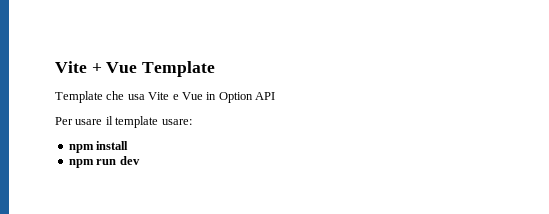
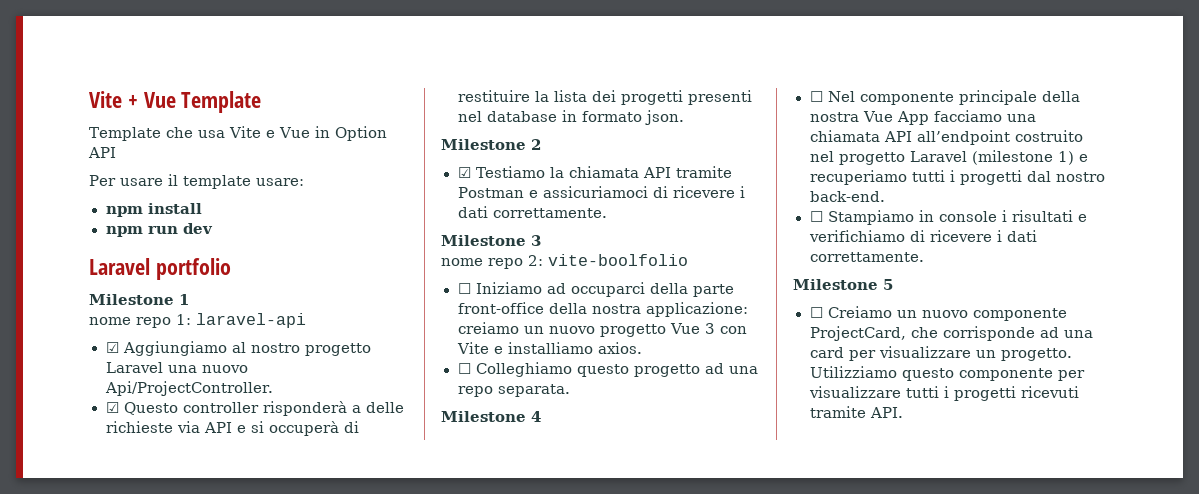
+ Laravel portfolio
+ Milestone 1
+ nome repo 1: laravel-api
+ ☑ Aggiungiamo al nostro progetto Laravel una nuovo Api/ProjectController.
+ ☑ Questo controller risponderà a delle richieste via API e si occuperà di restituire la lista dei progetti presenti nel database in formato json.
+ Milestone 2
+ ☑ Testiamo la chiamata API tramite Postman e assicuriamoci di ricevere i dati correttamente.
+ Milestone 3
+ nome repo 2: vite-boolfolio
+ ☐ Iniziamo ad occuparci della parte front-office della nostra applicazione: creiamo un nuovo progetto Vue 3 con Vite e installiamo axios.
+ ☐ Colleghiamo questo progetto ad una repo separata.
+ Milestone 4
+ ☐ Nel componente principale della nostra Vue App facciamo una chiamata API all’endpoint costruito nel progetto Laravel (milestone 1) e recuperiamo tutti i progetti dal nostro back-end.
+ ☐ Stampiamo in console i risultati e verifichiamo di ricevere i dati correttamente.
+ Milestone 5
+ ☐ Creiamo un nuovo componente ProjectCard, che corrisponde ad una card per visualizzare un progetto. Utilizziamo questo componente per visualizzare tutti i progetti ricevuti tramite API.

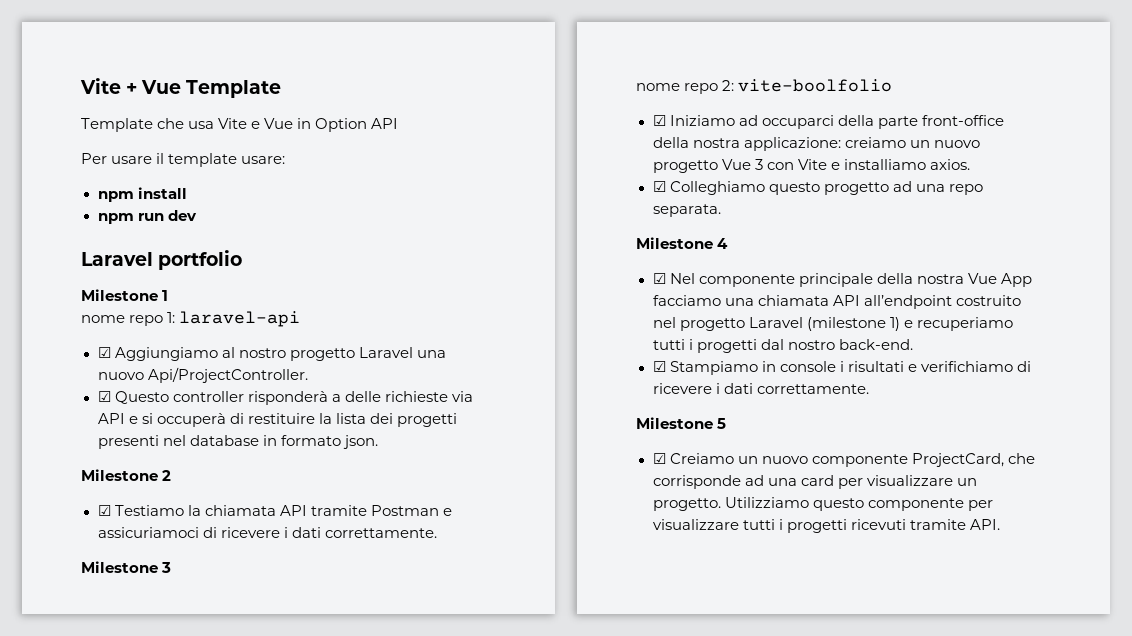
- ☐ Iniziamo ad occuparci della parte front-office della nostra applicazione: creiamo un nuovo progetto Vue 3 con Vite e installiamo axios.
+ ☑ Iniziamo ad occuparci della parte front-office della nostra applicazione: creiamo un nuovo progetto Vue 3 con Vite e installiamo axios.
- ☐ Colleghiamo questo progetto ad una repo separata.
+ ☑ Colleghiamo questo progetto ad una repo separata.
- ☐ Nel componente principale della nostra Vue App facciamo una chiamata API all’endpoint costruito nel progetto Laravel (milestone 1) e recuperiamo tutti i progetti dal nostro back-end.
+ ☑ Nel componente principale della nostra Vue App facciamo una chiamata API all’endpoint costruito nel progetto Laravel (milestone 1) e recuperiamo tutti i progetti dal nostro back-end.
- ☐ Stampiamo in console i risultati e verifichiamo di ricevere i dati correttamente.
+ ☑ Stampiamo in console i risultati e verifichiamo di ricevere i dati correttamente.
- ☐ Creiamo un nuovo componente ProjectCard, che corrisponde ad una card per visualizzare un progetto.
+ ☑ Creiamo un nuovo componente ProjectCard, che corrisponde ad una card per visualizzare un progetto.

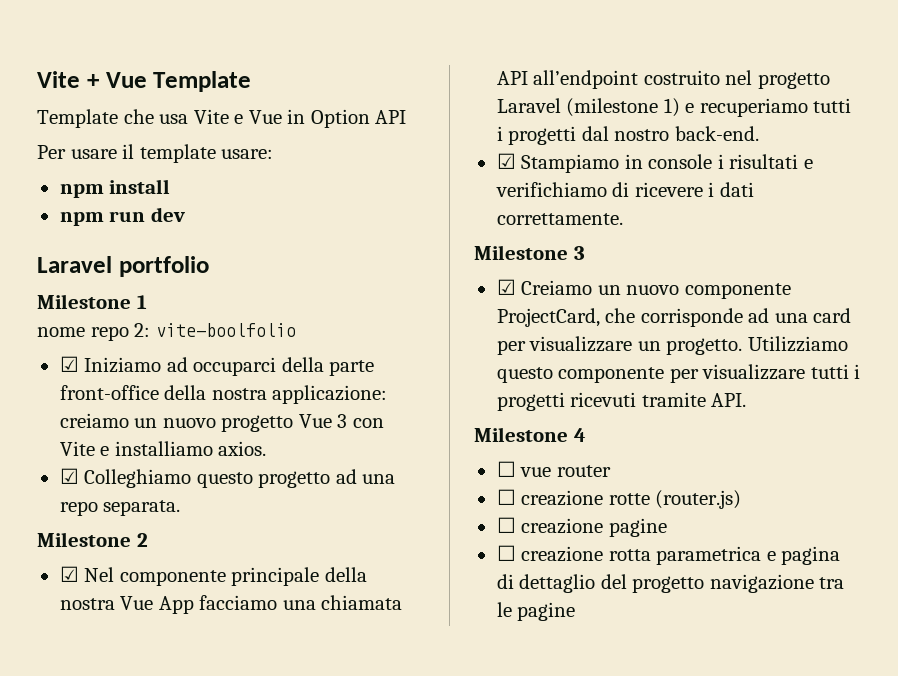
- nome repo 1: laravel-api
- ☑ Aggiungiamo al nostro progetto Laravel una nuovo Api/ProjectController.
- ☑ Questo controller risponderà a delle richieste via API e si occuperà di restituire la lista dei progetti presenti nel database in formato json.
- Milestone 2
- ☑ Testiamo la chiamata API tramite Postman e assicuriamoci di ricevere i dati correttamente.
- Milestone 3
- Milestone 4
+ Milestone 2
- Milestone 5
+ Milestone 3
+ Milestone 4
+ ☐ vue router
+ ☐ creazione rotte (router.js)
+ ☐ creazione pagine
+ ☐ creazione rotta parametrica e pagina di dettaglio del progetto navigazione tra le pagine

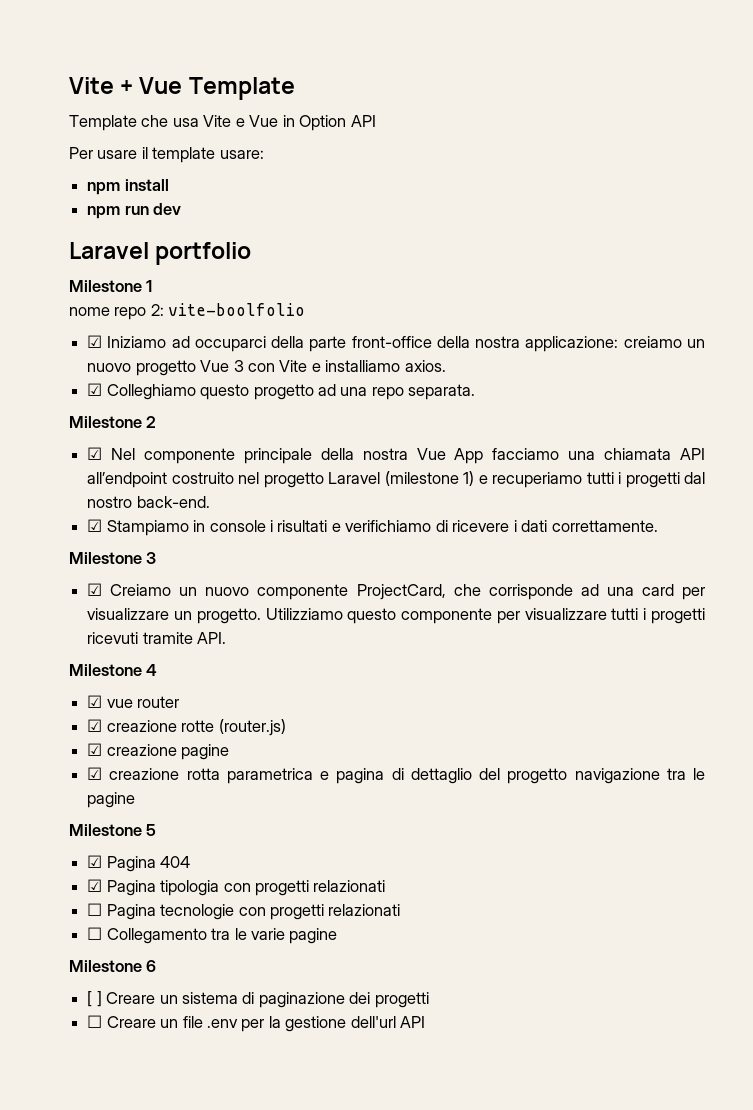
- ☐ vue router
+ ☑ vue router
- ☐ creazione rotte (router.js)
+ ☑ creazione rotte (router.js)
- ☐ creazione pagine
+ ☑ creazione pagine
- ☐ creazione rotta parametrica e pagina di dettaglio del progetto navigazione tra le pagine
+ ☑ creazione rotta parametrica e pagina di dettaglio del progetto navigazione tra le pagine
+ Milestone 5
+ ☑ Pagina 404
+ ☑ Pagina tipologia con progetti relazionati
+ ☐ Pagina tecnologie con progetti relazionati
+ ☐ Collegamento tra le varie pagine
+ Milestone 6
+ [ ] Creare un sistema di paginazione dei progetti
+ ☐ Creare un file .env per la gestione dell'url API

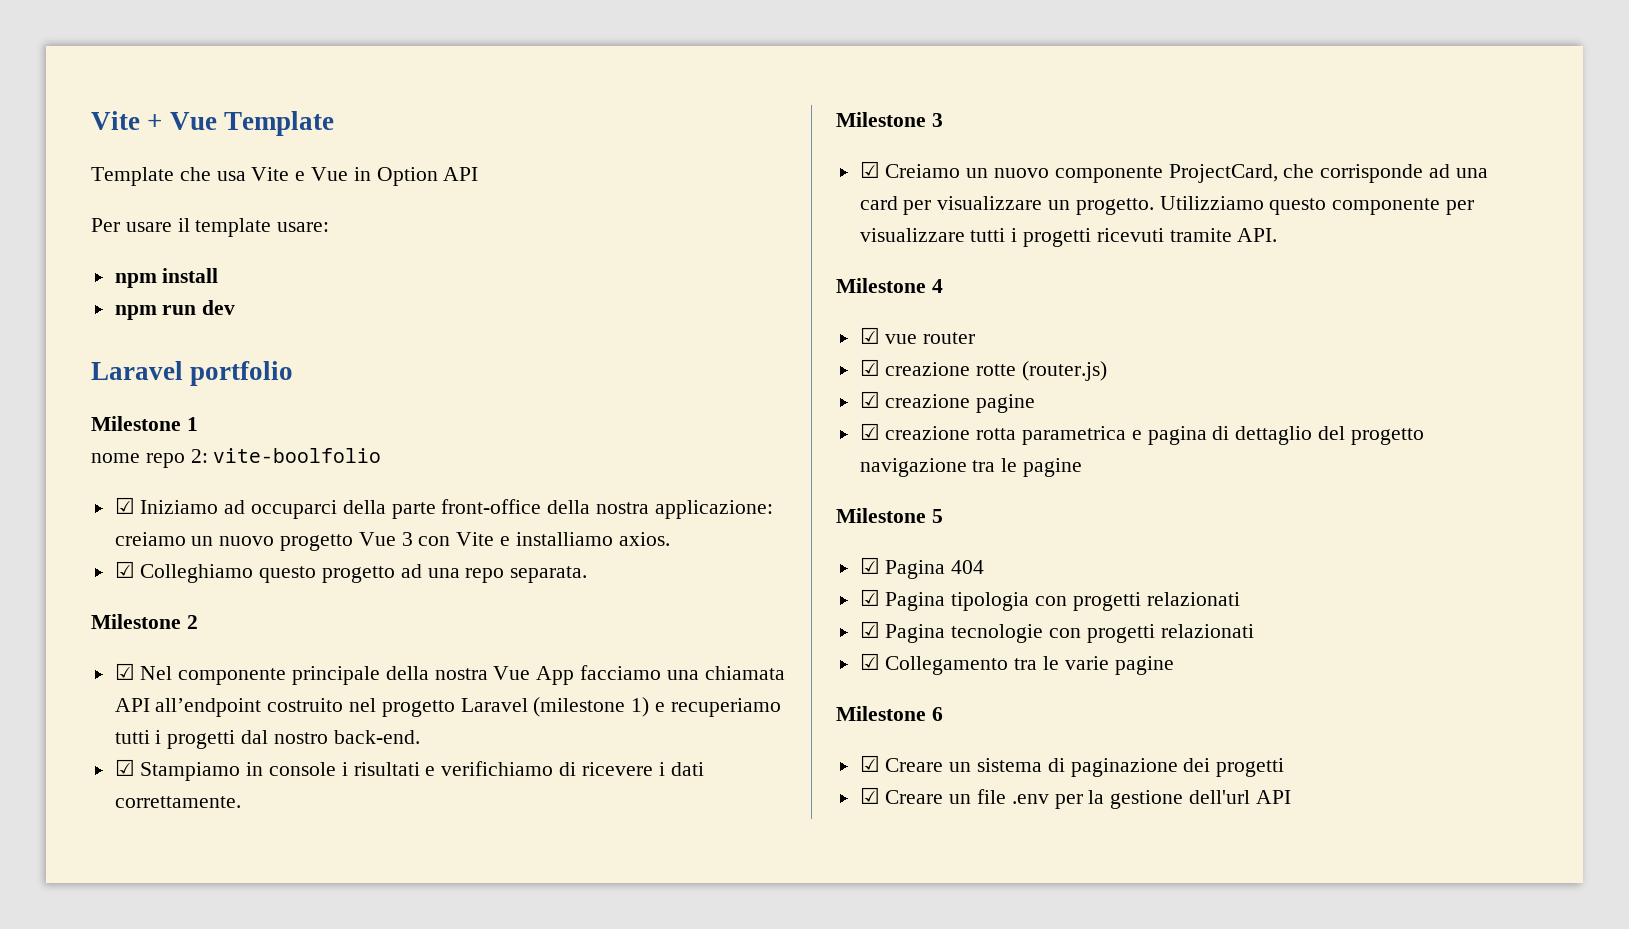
- ☐ Pagina tecnologie con progetti relazionati
+ ☑ Pagina tecnologie con progetti relazionati
- ☐ Collegamento tra le varie pagine
+ ☑ Collegamento tra le varie pagine
- [ ] Creare un sistema di paginazione dei progetti
+ ☑ Creare un sistema di paginazione dei progetti
- ☐ Creare un file .env per la gestione dell'url API
+ ☑ Creare un file .env per la gestione dell'url API

